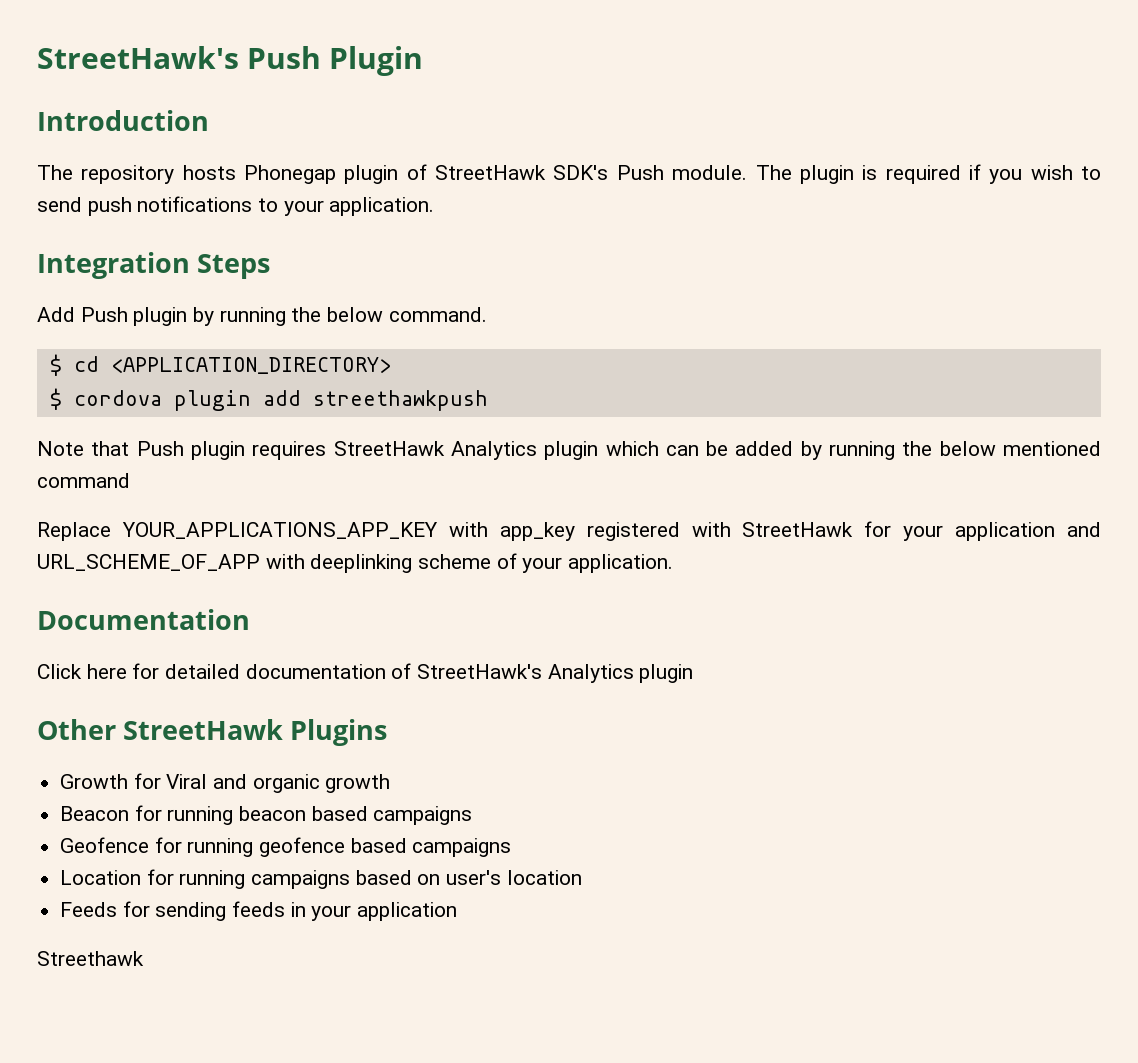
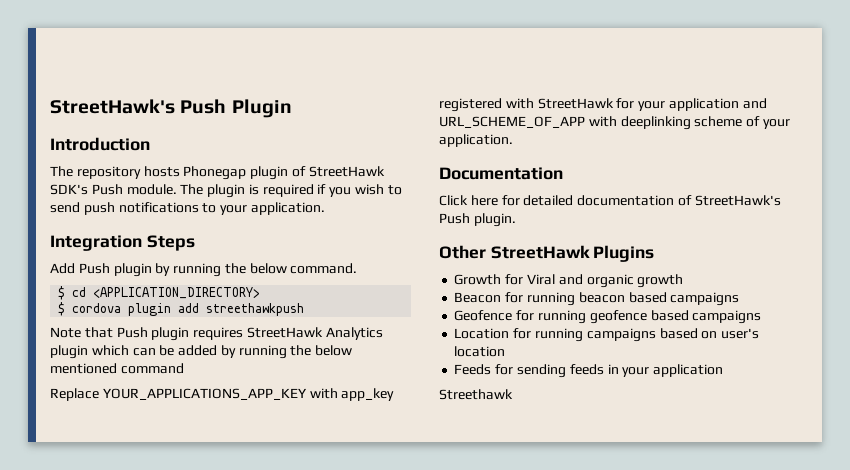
- Click here for detailed documentation of StreetHawk's Analytics plugin
+ Click here for detailed documentation of StreetHawk's Push plugin.

